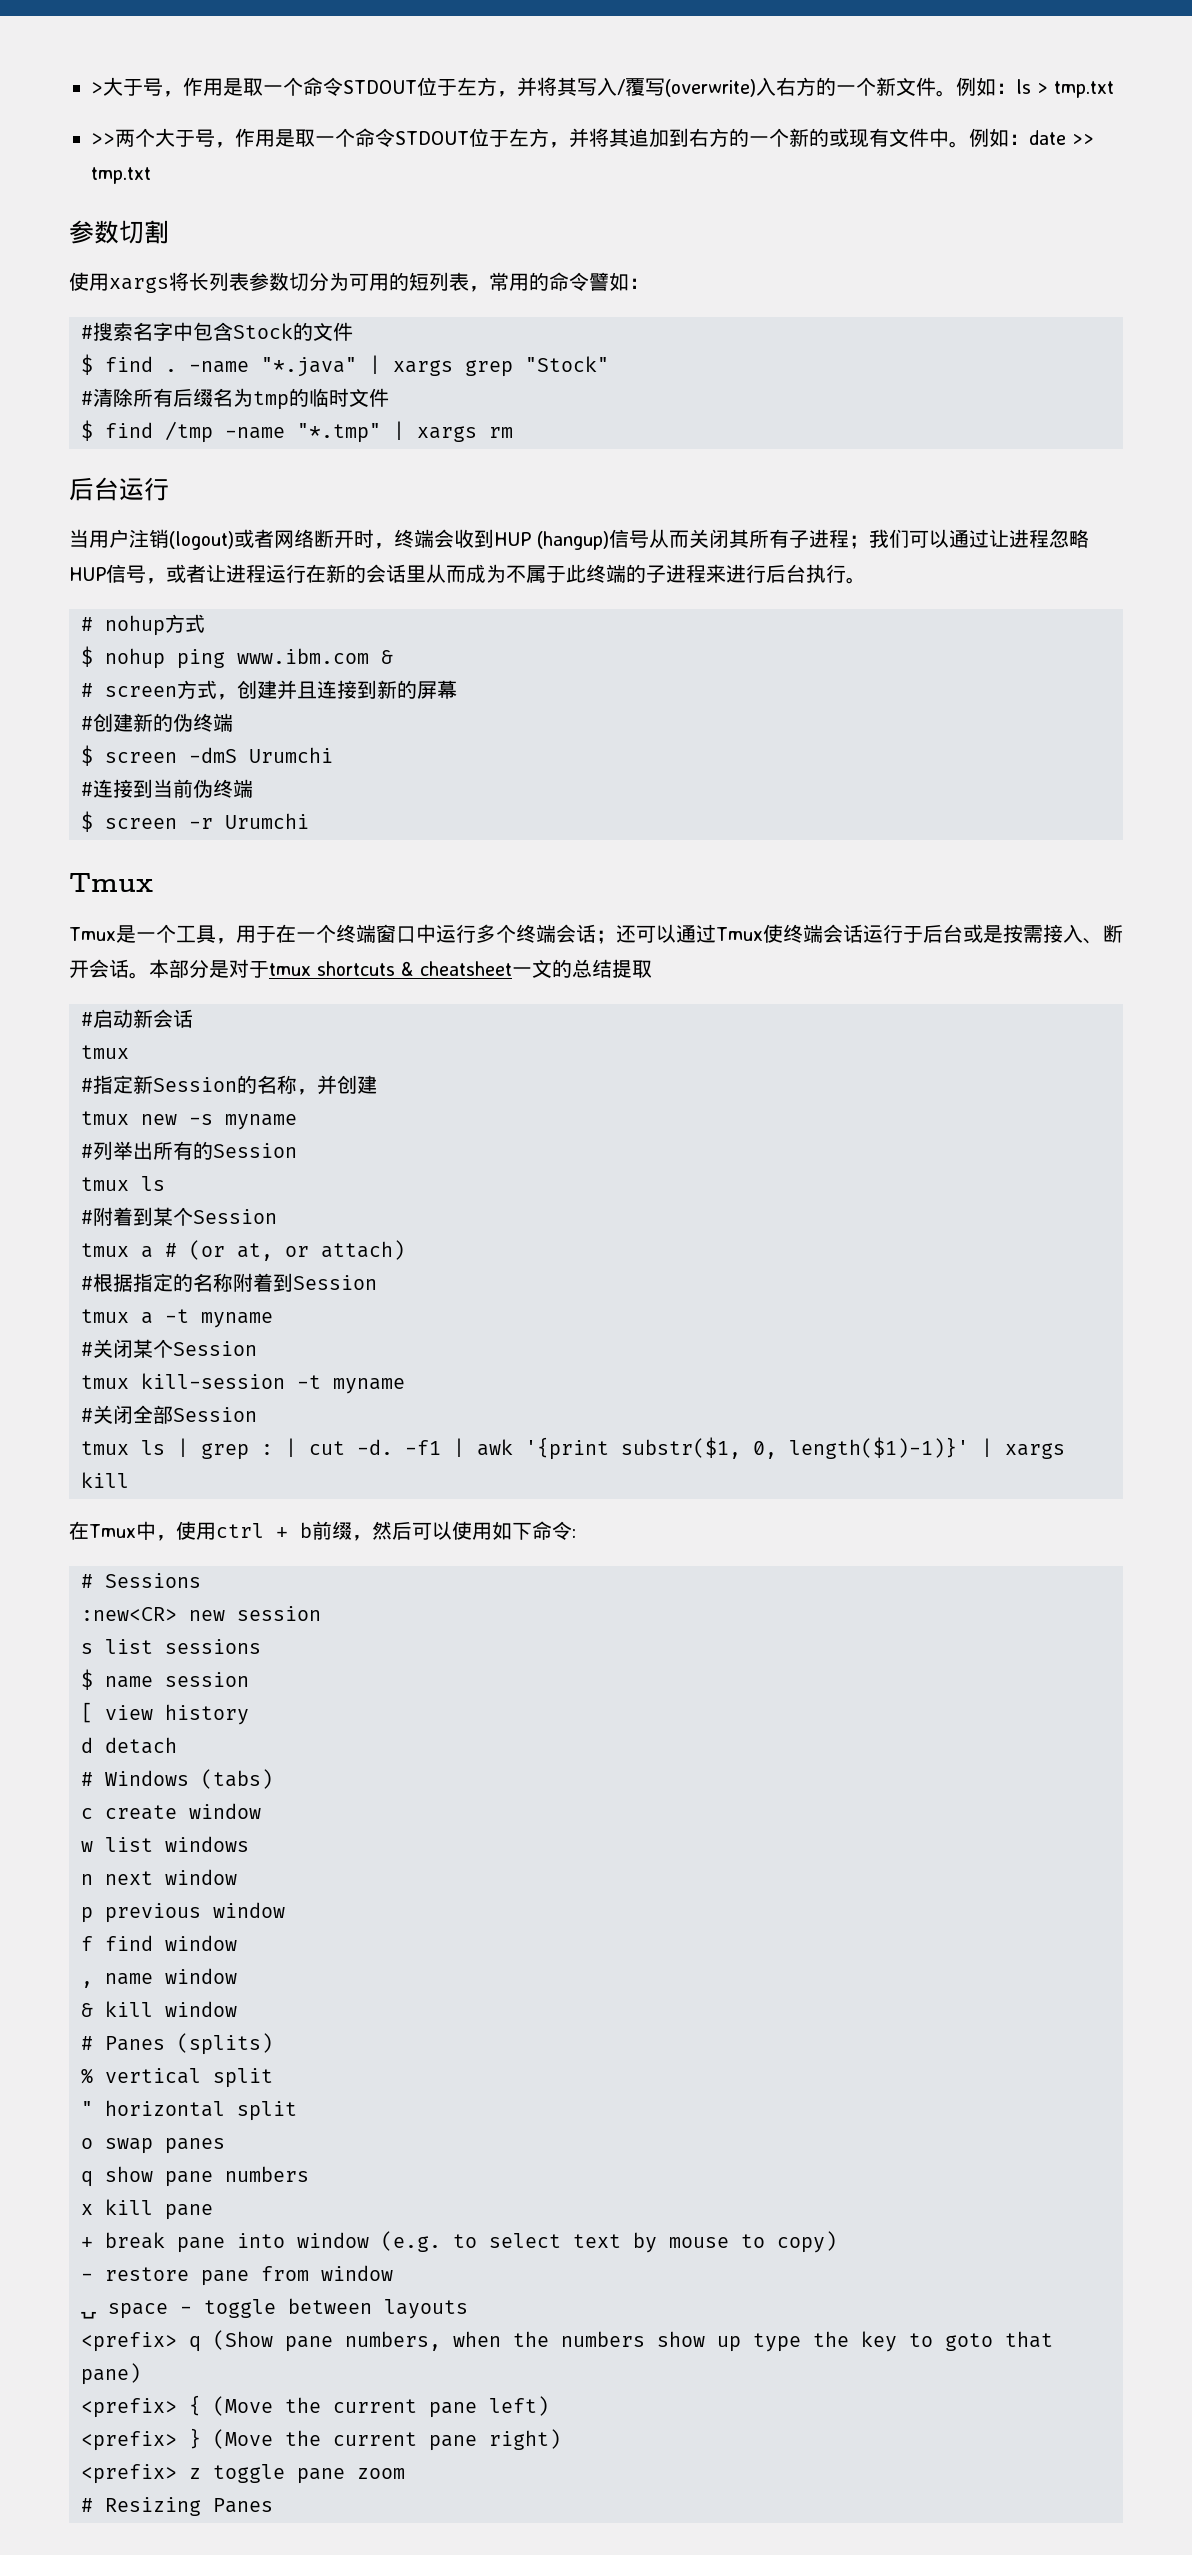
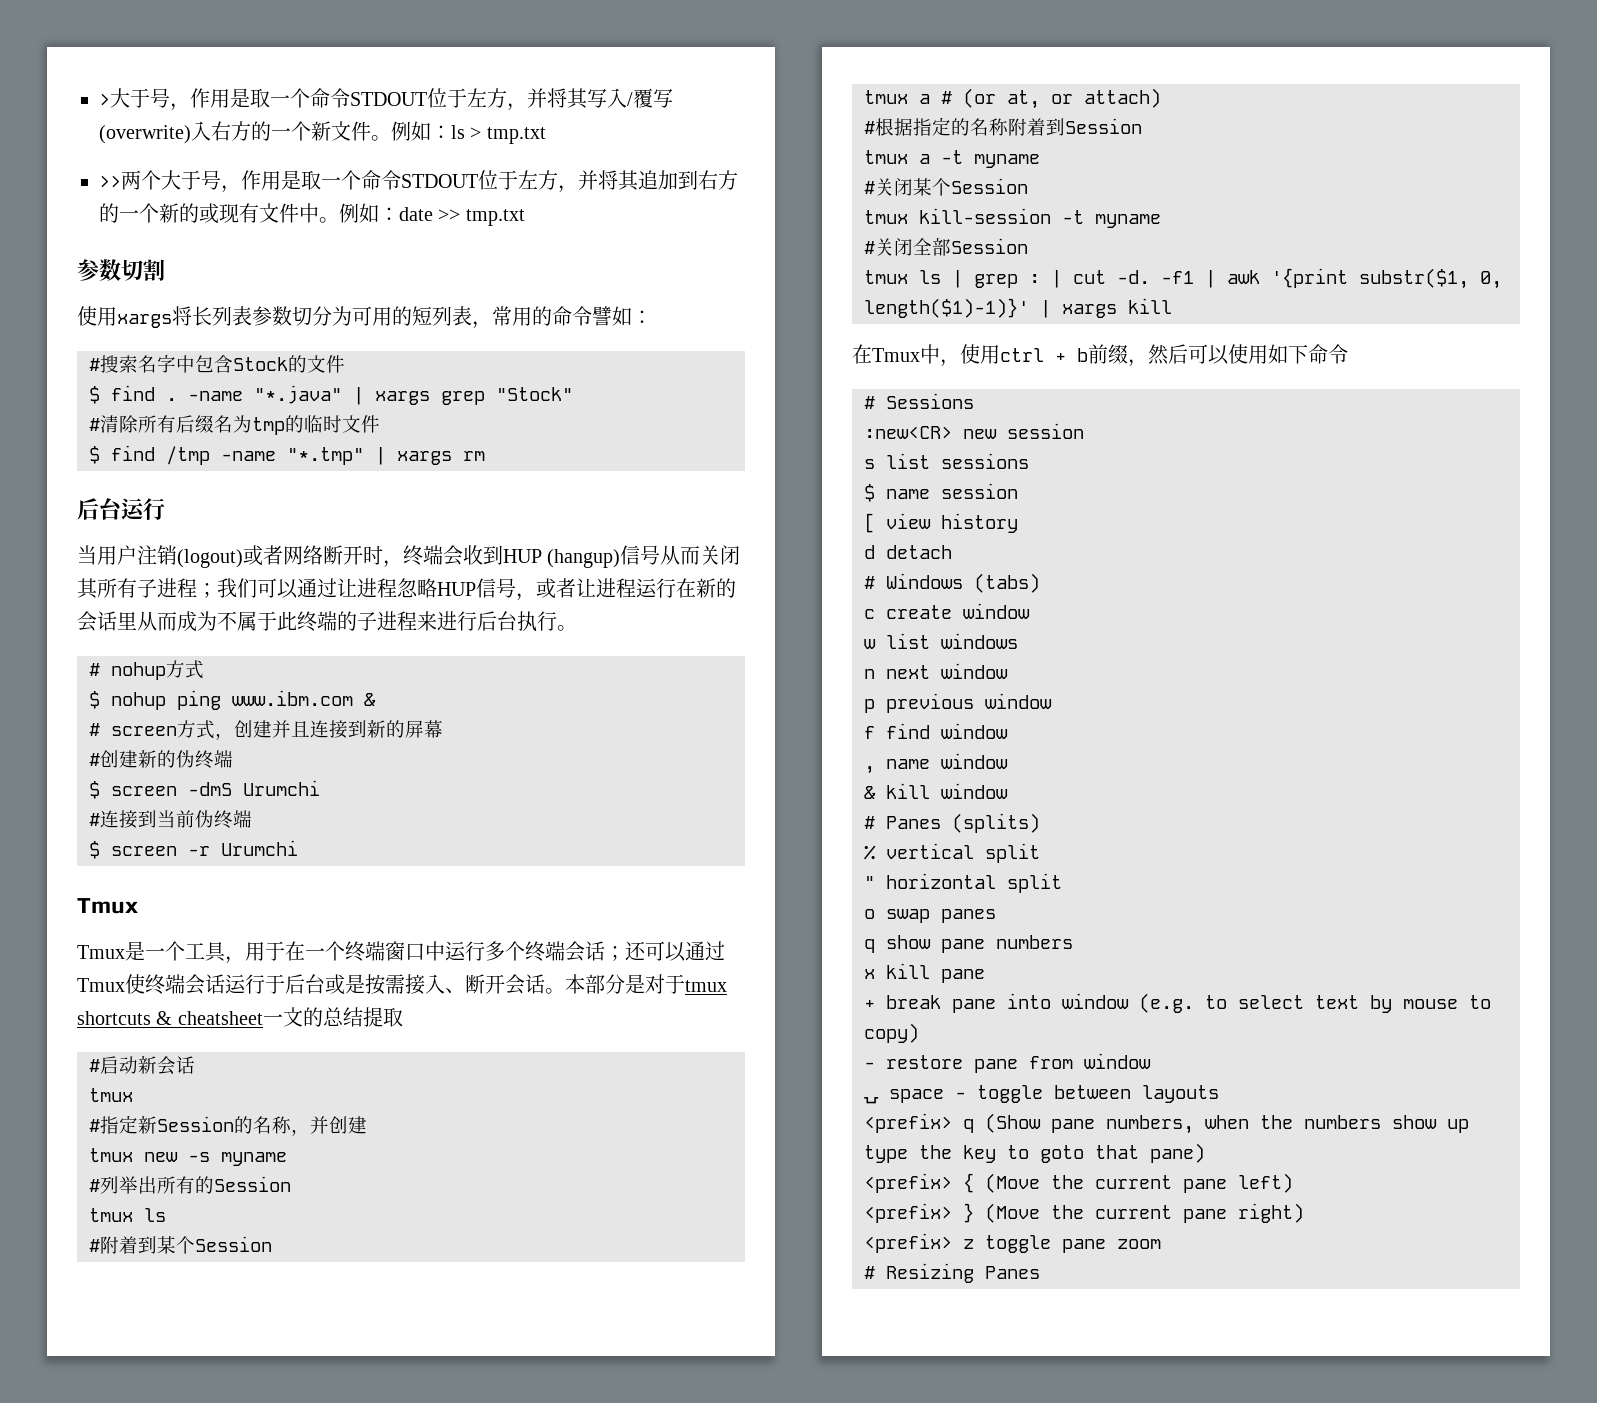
- 在Tmux中，使用ctrl + b前缀，然后可以使用如下命令:
+ 在Tmux中，使用ctrl + b前缀，然后可以使用如下命令

